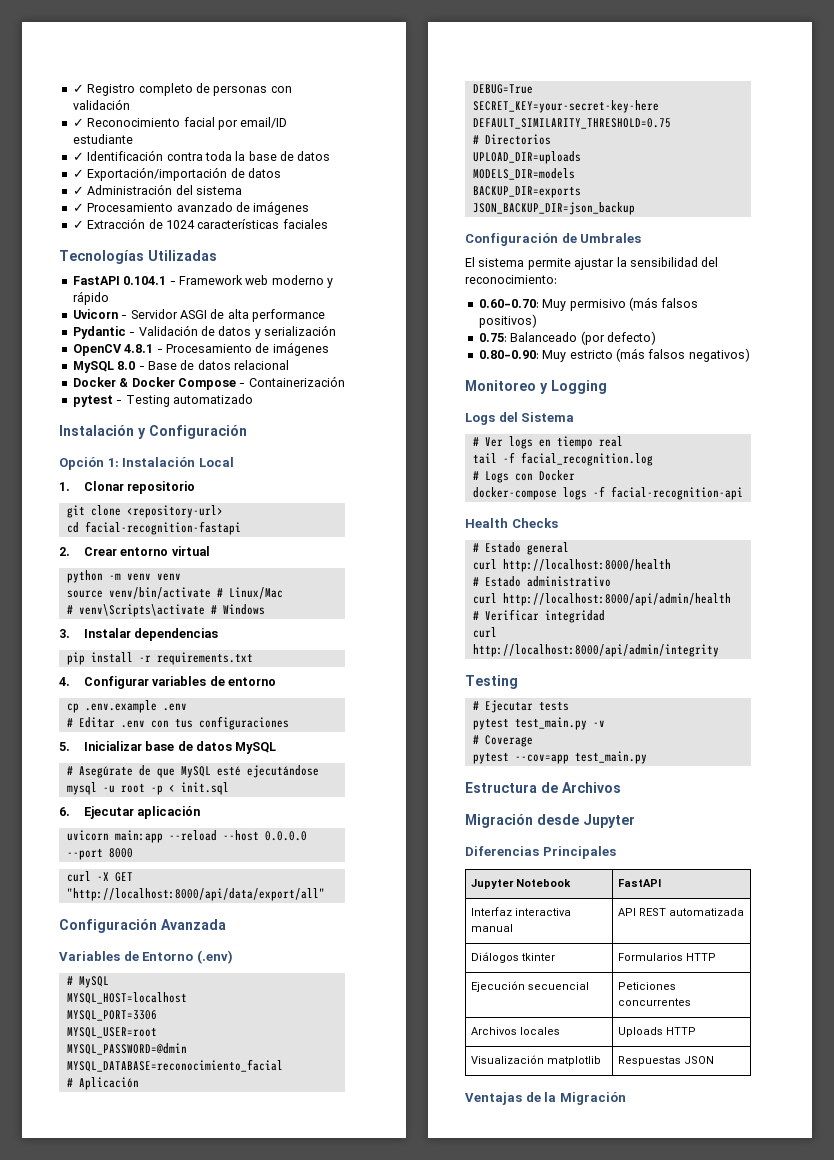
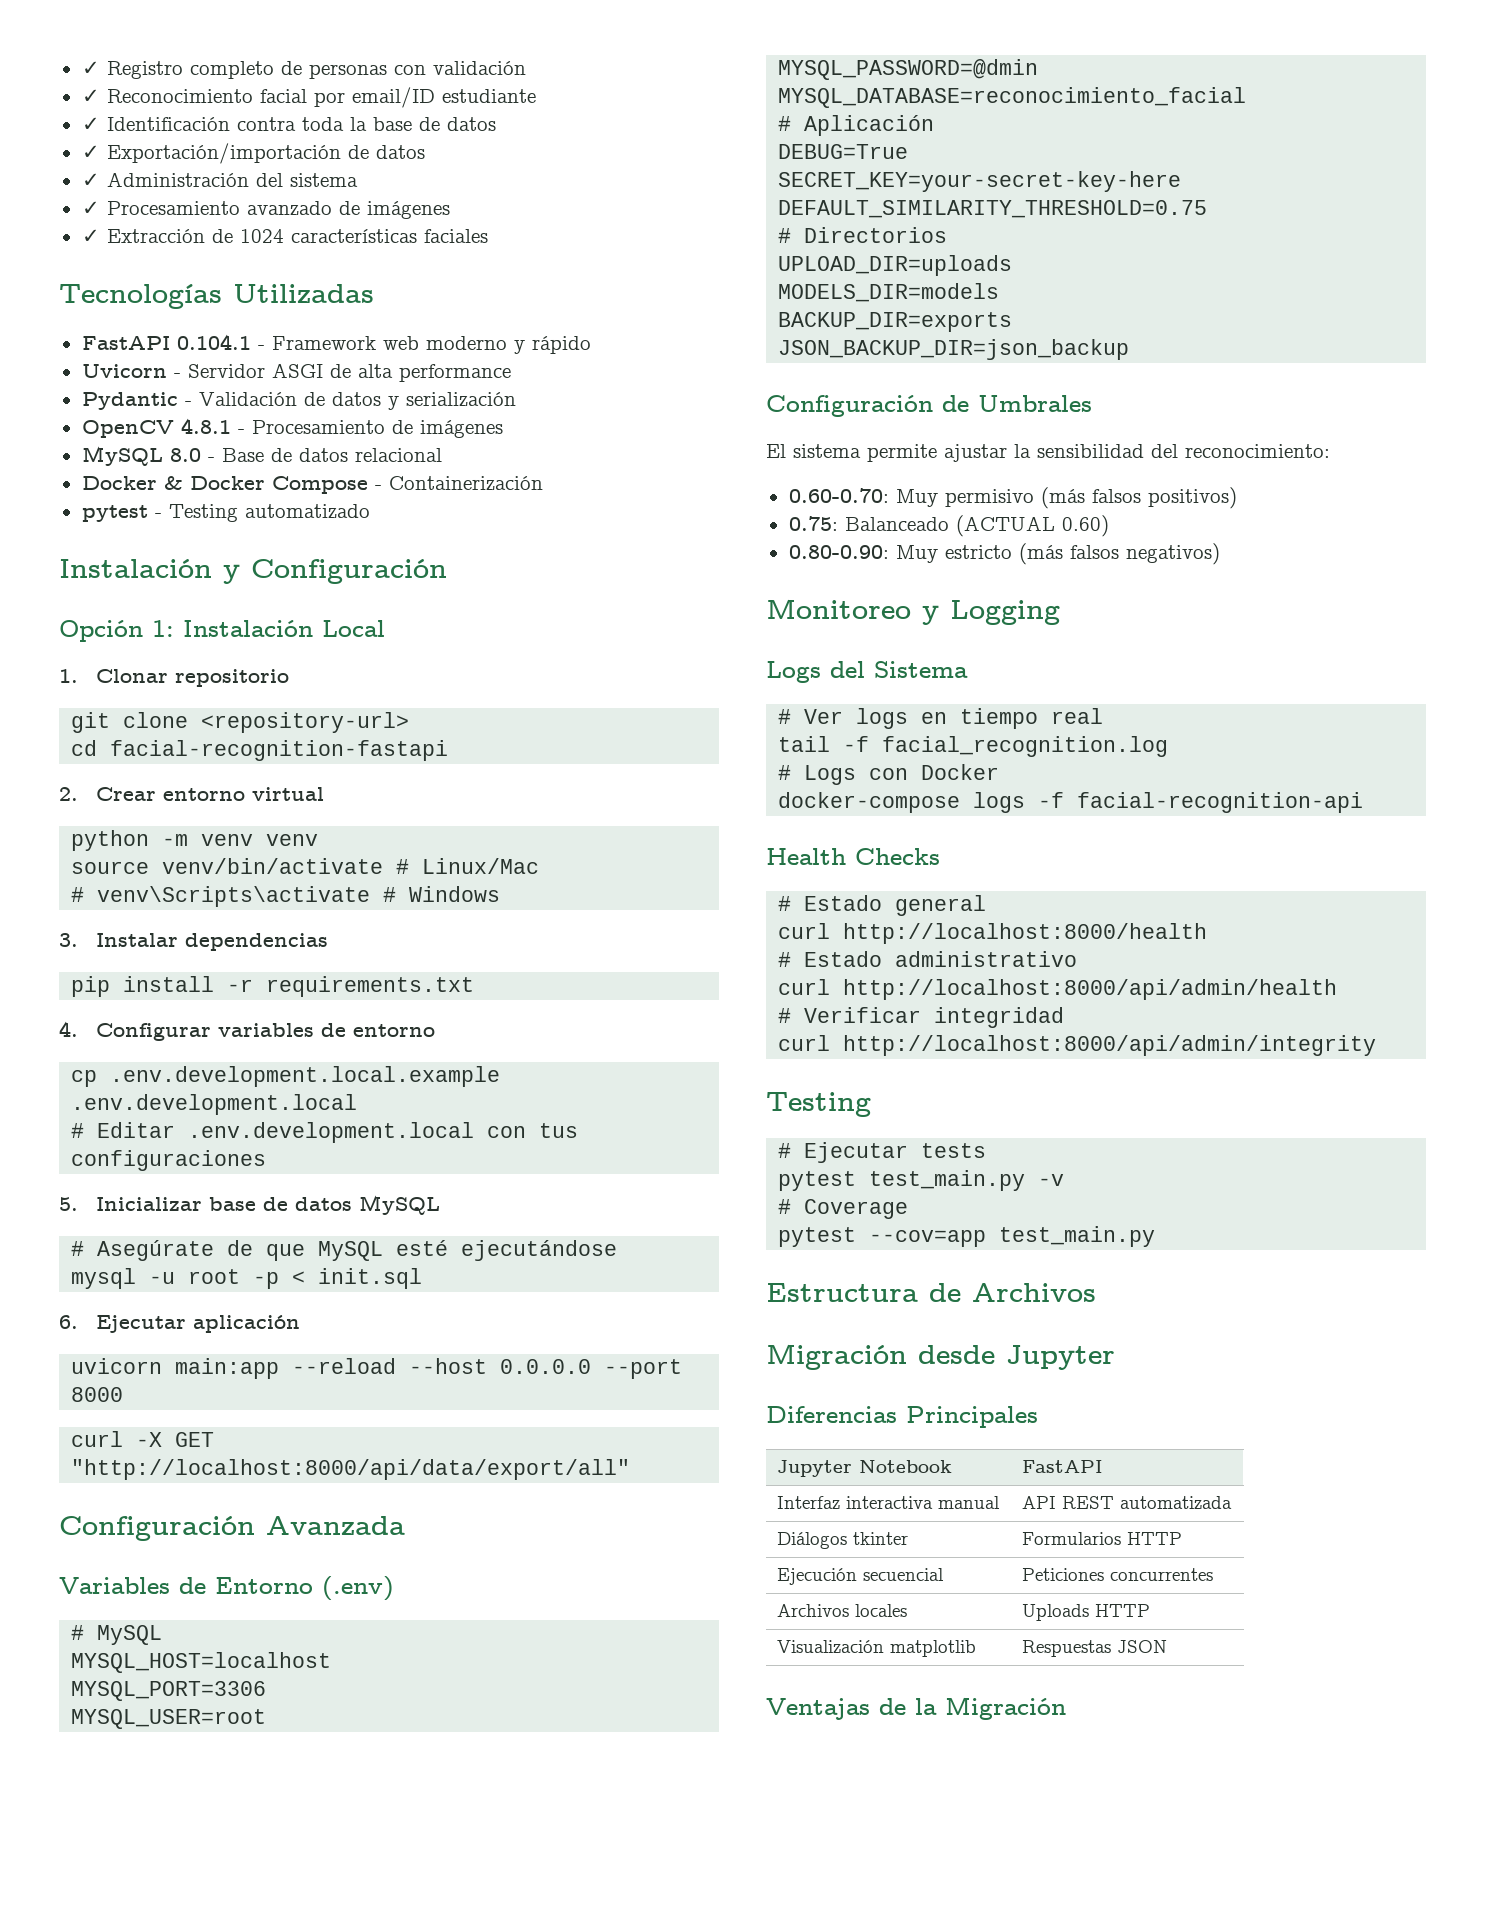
- cp .env.example .env
+ cp .env.development.local.example .env.development.local
- # Editar .env con tus configuraciones
+ # Editar .env.development.local con tus configuraciones
- 0.75: Balanceado (por defecto)
+ 0.75: Balanceado (ACTUAL 0.60)

